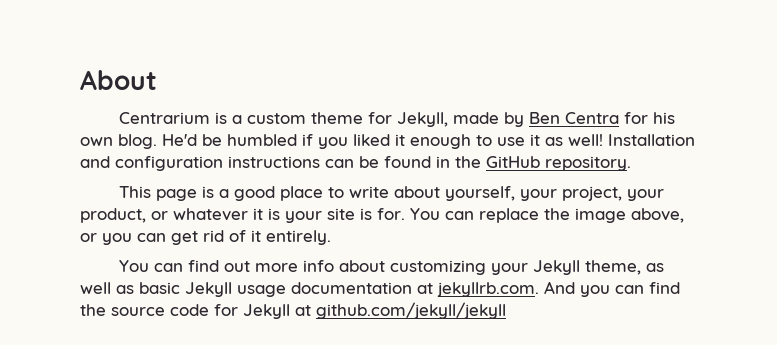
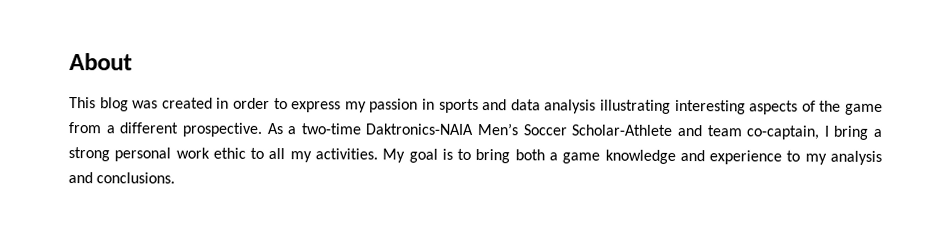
- Centrarium is a custom theme for Jekyll, made by Ben Centra for his own blog. He'd be humbled if you liked it enough to use it as well! Installation and configuration instructions can be found in the GitHub repository.
- This page is a good place to write about yourself, your project, your product, or whatever it is your site is for. You can replace the image above, or you can get rid of it entirely.
- You can find out more info about customizing your Jekyll theme, as well as basic Jekyll usage documentation at jekyllrb.com. And you can find the source code for Jekyll at github.com/jekyll/jekyll
+ This blog was created in order to express my passion in sports and data analysis illustrating interesting aspects of the game from a different prospective. As a two-time Daktronics-NAIA Men’s Soccer Scholar-Athlete and team co-captain, I bring a strong personal work ethic to all my activities. My goal is to bring both a game knowledge and experience to my analysis and conclusions.

